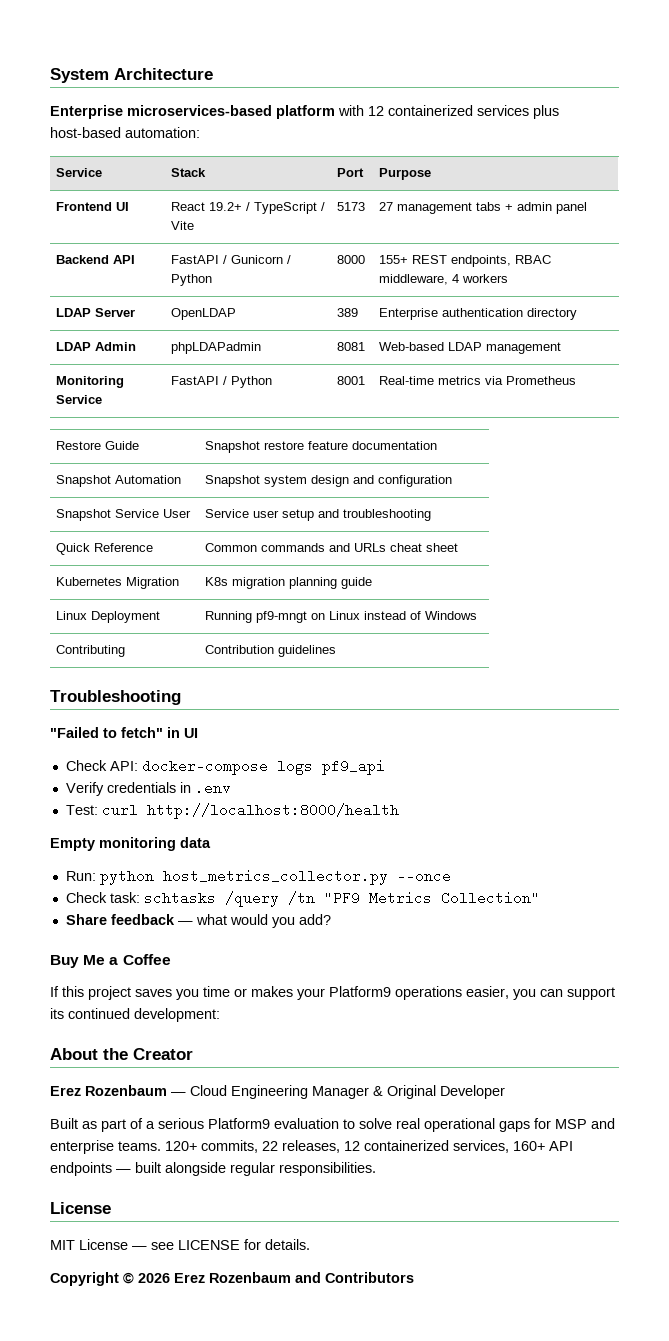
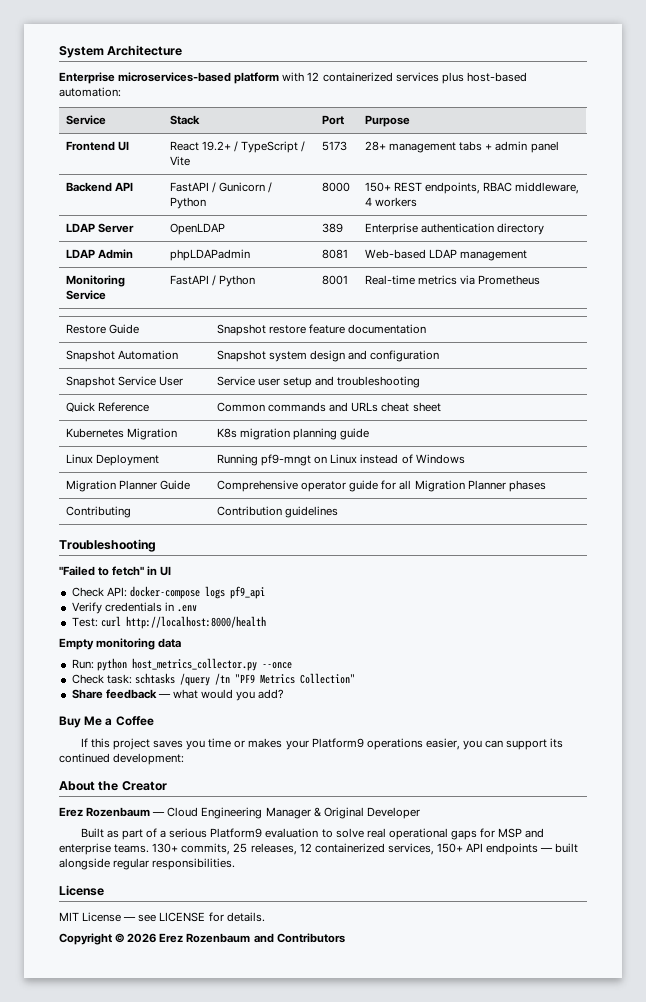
- Frontend UI | React 19.2+ / TypeScript / Vite | 5173 | 27 management tabs + admin panel
+ Frontend UI | React 19.2+ / TypeScript / Vite | 5173 | 28+ management tabs + admin panel
- Backend API | FastAPI / Gunicorn / Python | 8000 | 155+ REST endpoints, RBAC middleware, 4 workers
+ Backend API | FastAPI / Gunicorn / Python | 8000 | 150+ REST endpoints, RBAC middleware, 4 workers
+ Migration Planner Guide | Comprehensive operator guide for all Migration Planner phases
- 120+ commits, 22 releases, 12 containerized services, 160+ API endpoints — built alongside regular responsibilities.
+ 130+ commits, 25 releases, 12 containerized services, 150+ API endpoints — built alongside regular responsibilities.

